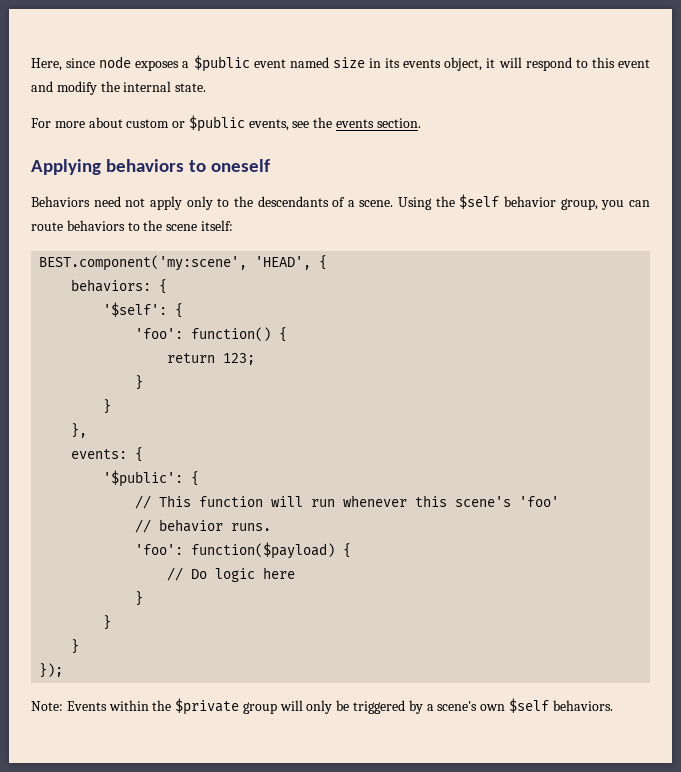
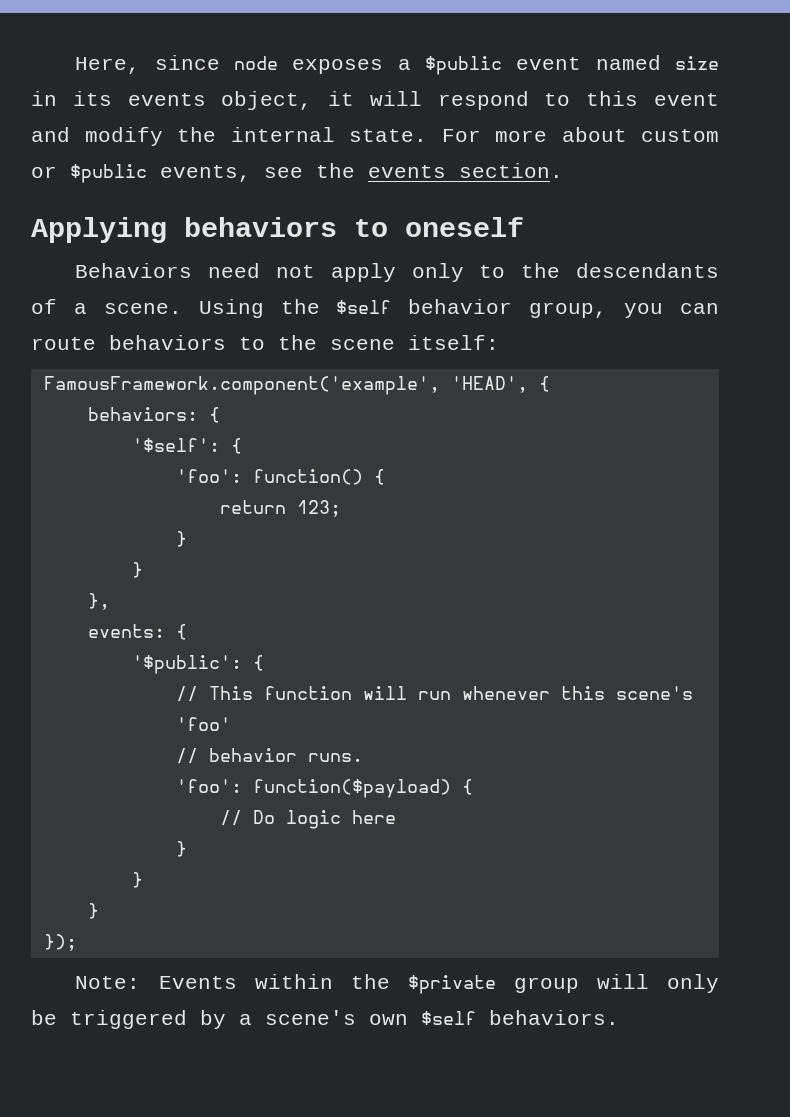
- Here, since node exposes a $public event named size in its events object, it will respond to this event and modify the internal state.
- For more about custom or $public events, see the events section.
+ Here, since node exposes a $public event named size in its events object, it will respond to this event and modify the internal state. For more about custom or $public events, see the events section.
- BEST.component('my:scene', 'HEAD', {
+ FamousFramework.component('example', 'HEAD', {

